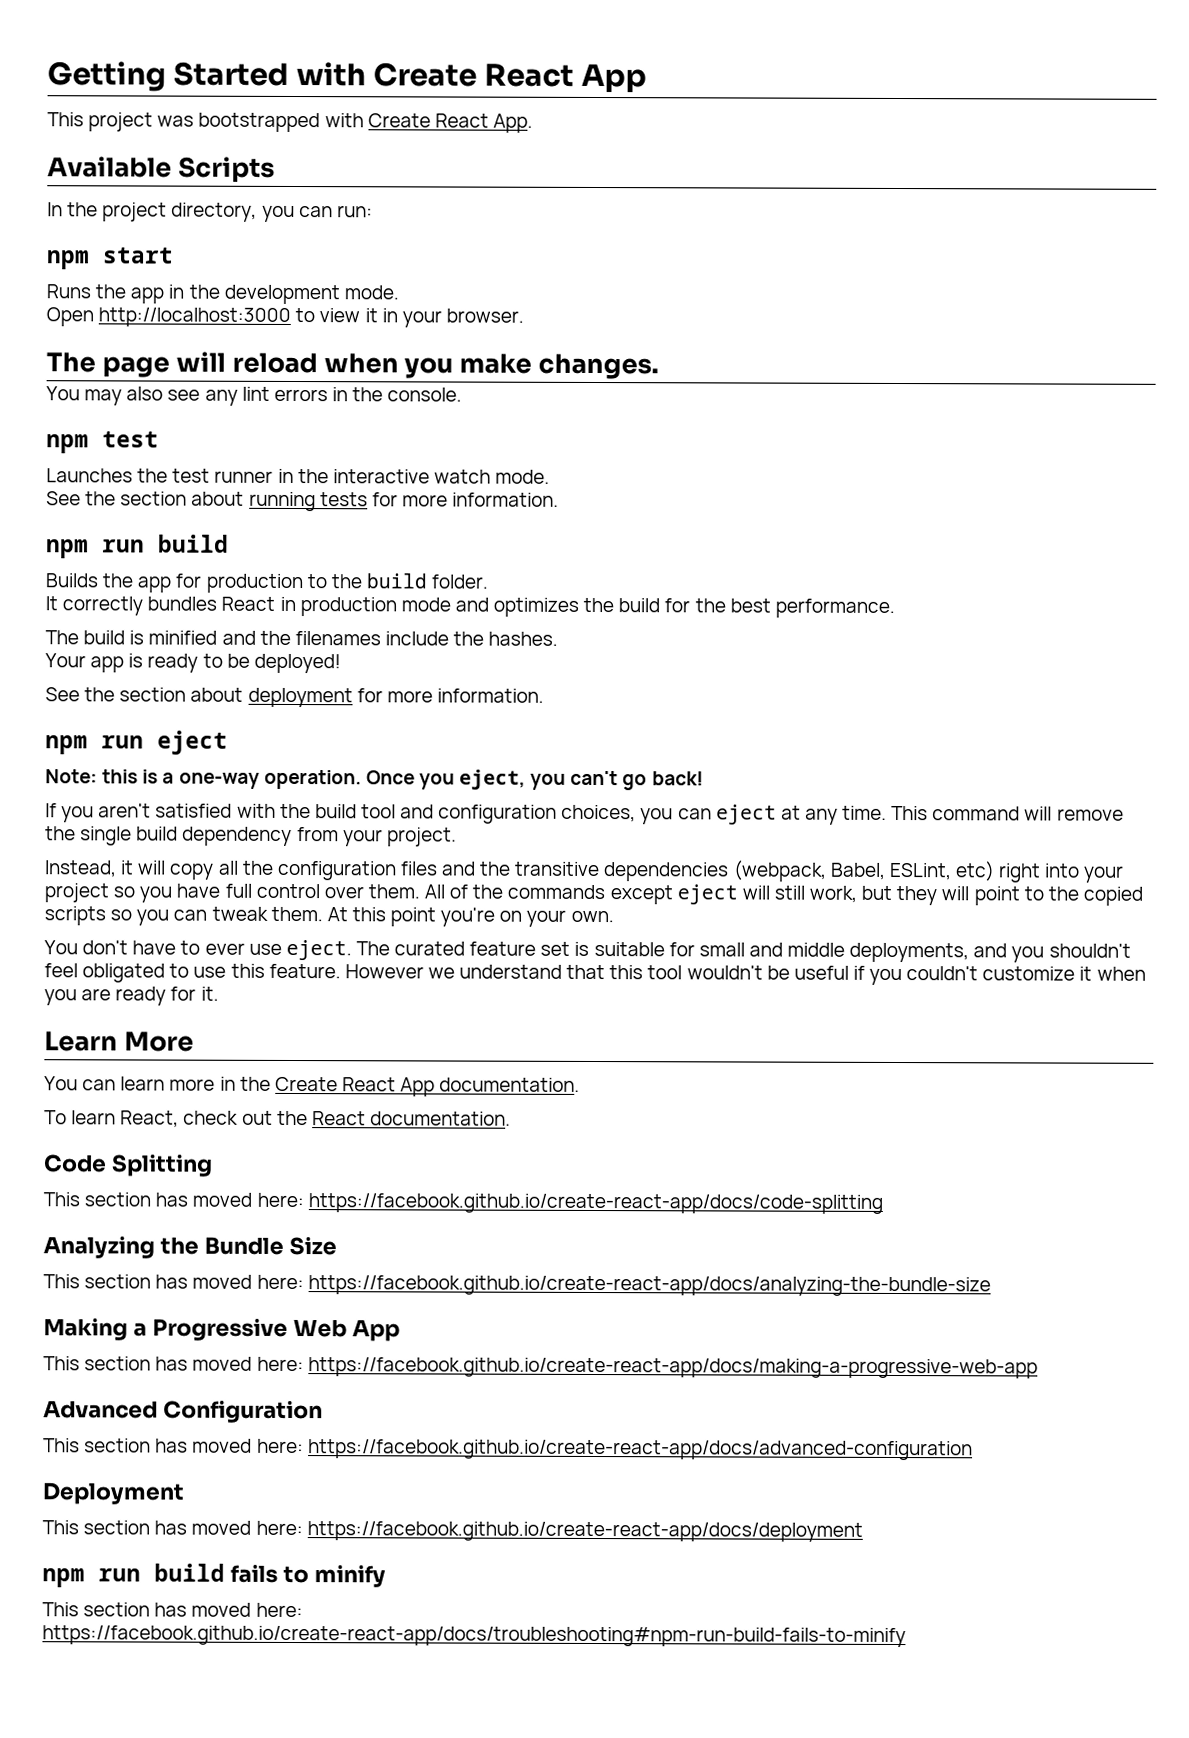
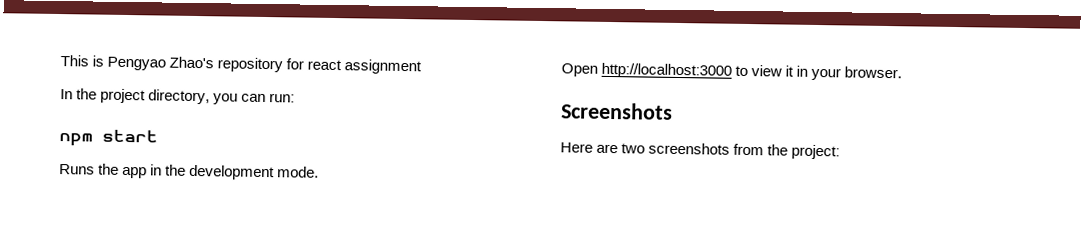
- Getting Started with Create React App
- This project was bootstrapped with Create React App.
- Available Scripts
+ This is Pengyao Zhao's repository for react assignment
- The page will reload when you make changes.
- You may also see any lint errors in the console.
- npm test
- Launches the test runner in the interactive watch mode.
- See the section about running tests for more information.
- npm run build
- Builds the app for production to the build folder.
- It correctly bundles React in production mode and optimizes the build for the best performance.
- The build is minified and the filenames include the hashes.
- Your app is ready to be deployed!
- See the section about deployment for more information.
- npm run eject
- Note: this is a one-way operation. Once you eject, you can't go back!
- If you aren't satisfied with the build tool and configuration choices, you can eject at any time. This command will remove the single build dependency from your project.
- Instead, it will copy all the configuration files and the transitive dependencies (webpack, Babel, ESLint, etc) right into your project so you have full control over them. All of the commands except eject will still work, but they will point to the copied scripts so you can tweak them. At this point you're on your own.
- You don't have to ever use eject. The curated feature set is suitable for small and middle deployments, and you shouldn't feel obligated to use this feature. However we understand that this tool wouldn't be useful if you couldn't customize it when you are ready for it.
- Learn More
- You can learn more in the Create React App documentation.
- To learn React, check out the React documentation.
- Code Splitting
- This section has moved here: https://facebook.github.io/create-react-app/docs/code-splitting
- Analyzing the Bundle Size
- This section has moved here: https://facebook.github.io/create-react-app/docs/analyzing-the-bundle-size
- Making a Progressive Web App
- This section has moved here: https://facebook.github.io/create-react-app/docs/making-a-progressive-web-app
- Advanced Configuration
- This section has moved here: https://facebook.github.io/create-react-app/docs/advanced-configuration
- Deployment
- This section has moved here: https://facebook.github.io/create-react-app/docs/deployment
- npm run build fails to minify
- This section has moved here: https://facebook.github.io/create-react-app/docs/troubleshooting#npm-run-build-fails-to-minify
+ Screenshots
+ Here are two screenshots from the project:

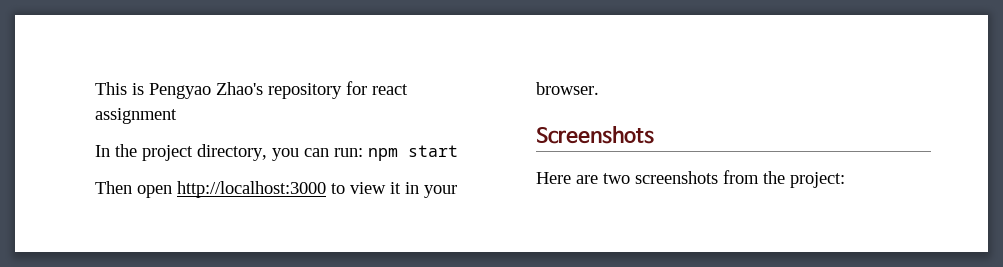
- In the project directory, you can run:
- npm start
+ In the project directory, you can run: npm start
- Runs the app in the development mode.
- Open http://localhost:3000 to view it in your browser.
+ Then open http://localhost:3000 to view it in your browser.

